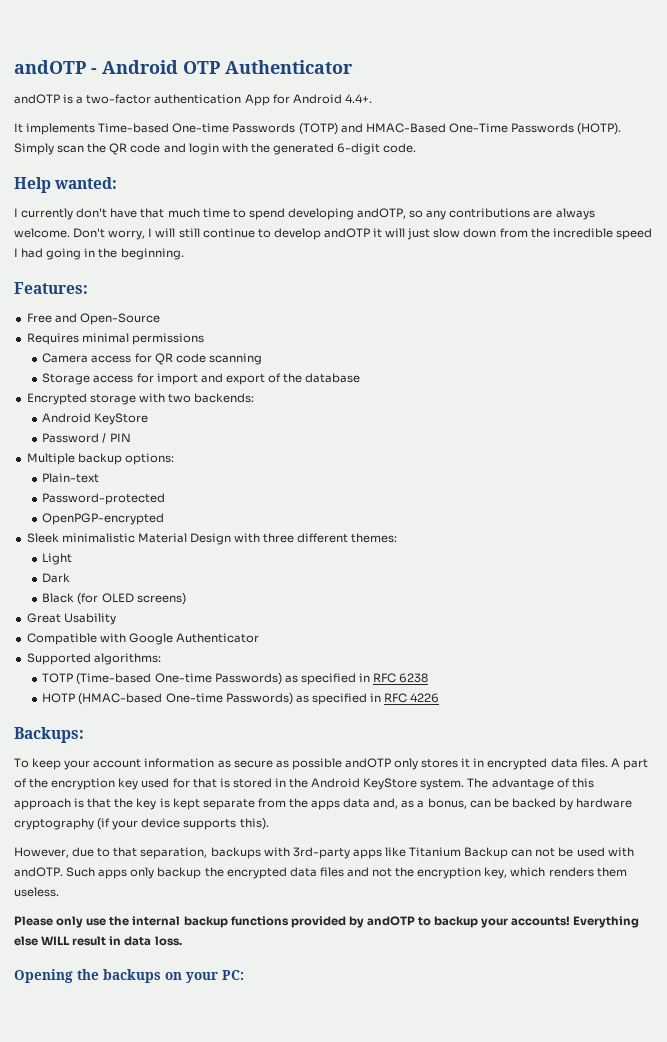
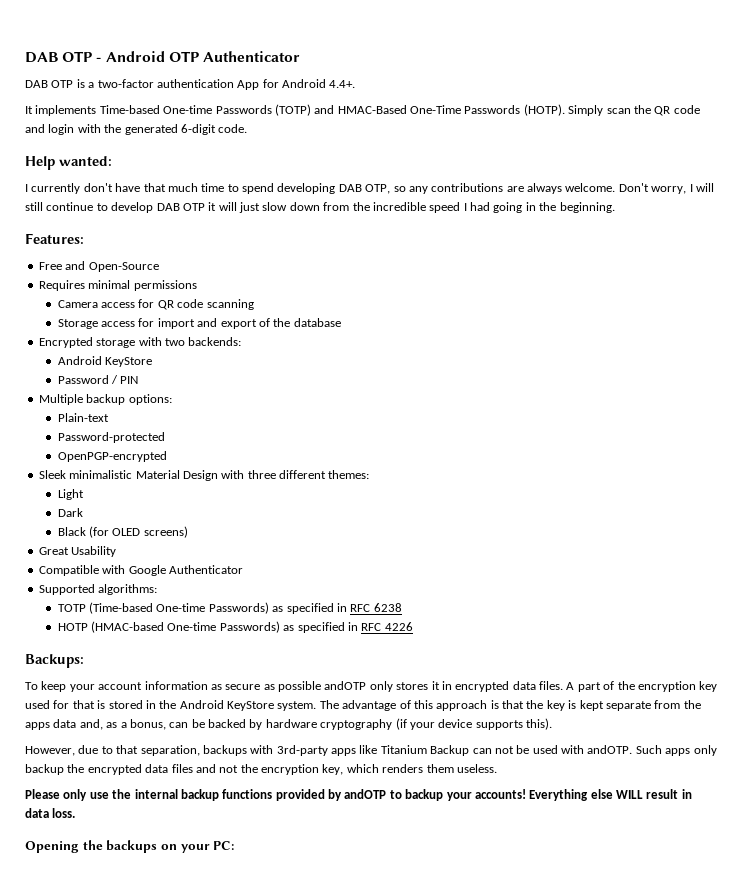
- andOTP - Android OTP Authenticator
+ DAB OTP - Android OTP Authenticator
- andOTP is a two-factor authentication App for Android 4.4+.
+ DAB OTP is a two-factor authentication App for Android 4.4+.
- I currently don't have that much time to spend developing andOTP, so any contributions are always welcome.
+ I currently don't have that much time to spend developing DAB OTP, so any contributions are always welcome.
- Don't worry, I will still continue to develop andOTP it will just slow down from the incredible speed I had going in the beginning.
+ Don't worry, I will still continue to develop DAB OTP it will just slow down from the incredible speed I had going in the beginning.

